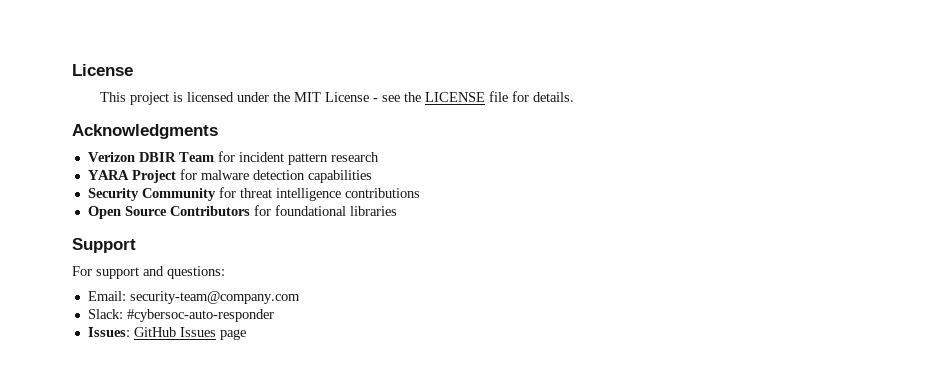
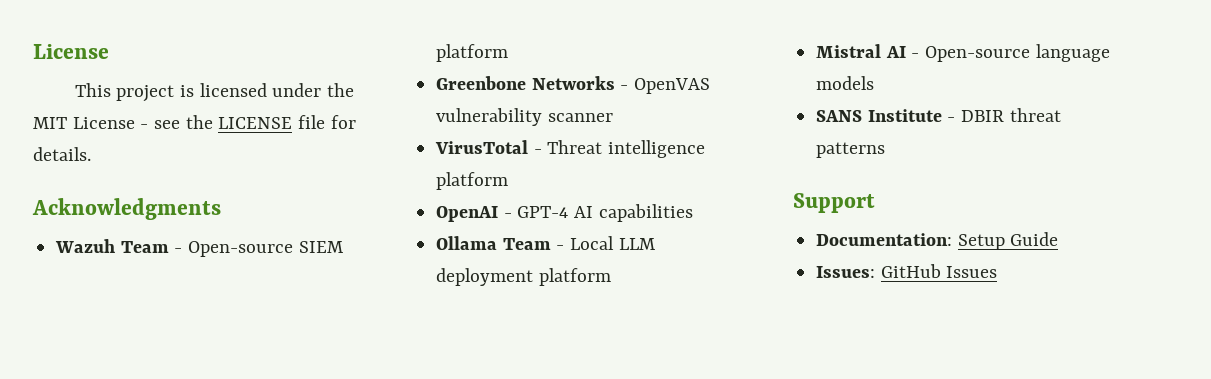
- Verizon DBIR Team for incident pattern research
- YARA Project for malware detection capabilities
- Security Community for threat intelligence contributions
- Open Source Contributors for foundational libraries
+ Wazuh Team - Open-source SIEM platform
+ Greenbone Networks - OpenVAS vulnerability scanner
+ VirusTotal - Threat intelligence platform
+ OpenAI - GPT-4 AI capabilities
+ Ollama Team - Local LLM deployment platform
+ Mistral AI - Open-source language models
+ SANS Institute - DBIR threat patterns
  Support
- For support and questions:
- Email: security-team@company.com
- Slack: #cybersoc-auto-responder
+ Documentation: Setup Guide
- Issues: GitHub Issues page
+ Issues: GitHub Issues

